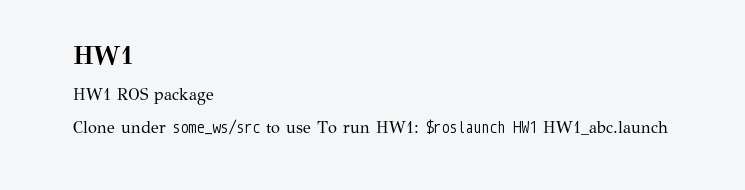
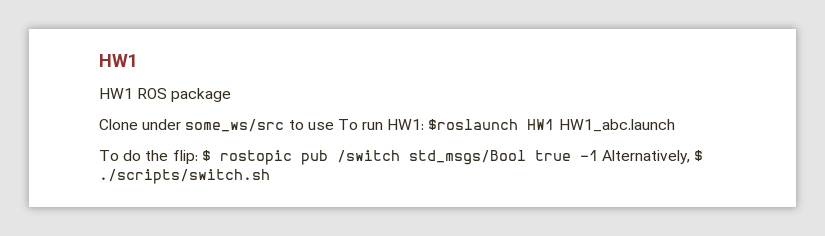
+ To do the flip: $ rostopic pub /switch std_msgs/Bool true -1 Alternatively, $ ./scripts/switch.sh

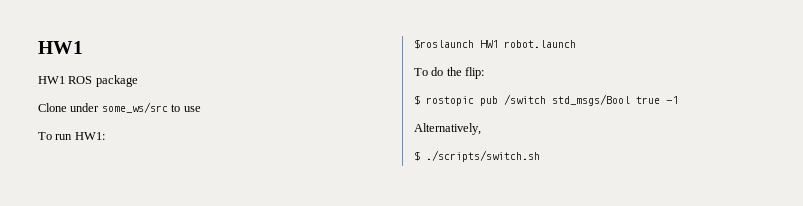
- Clone under some_ws/src to use To run HW1: $roslaunch HW1 HW1_abc.launch
+ Clone under some_ws/src to use
+ To run HW1:
+ $roslaunch HW1 robot.launch
- To do the flip: $ rostopic pub /switch std_msgs/Bool true -1 Alternatively, $ ./scripts/switch.sh
+ To do the flip:
+ $ rostopic pub /switch std_msgs/Bool true -1
+ Alternatively,
+ $ ./scripts/switch.sh

